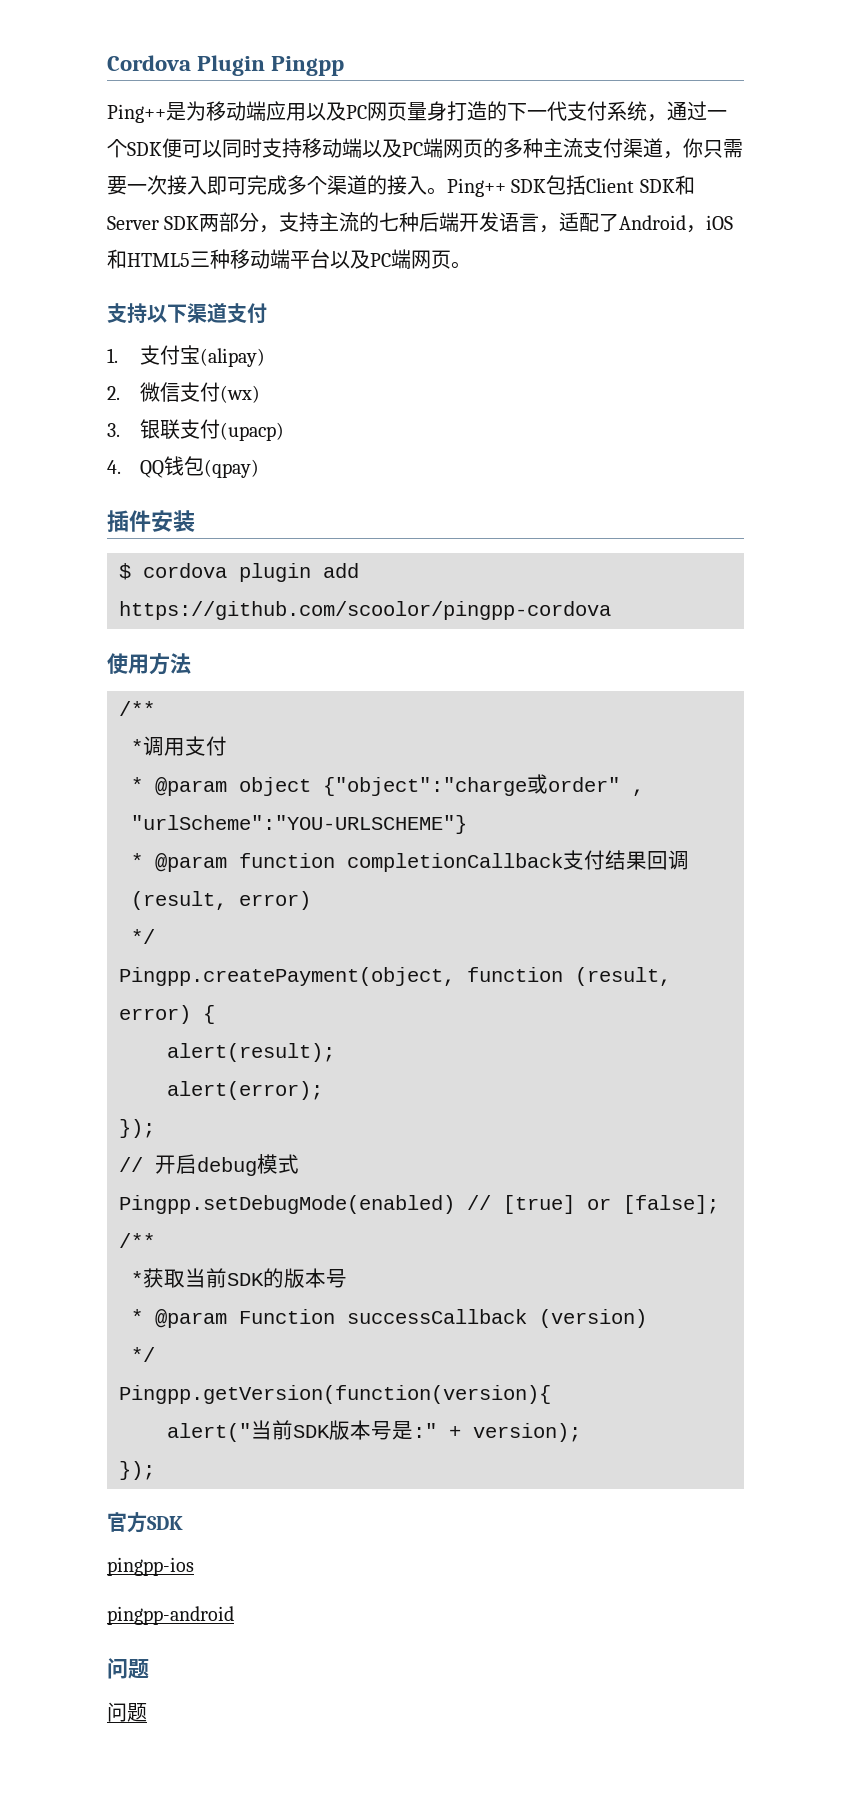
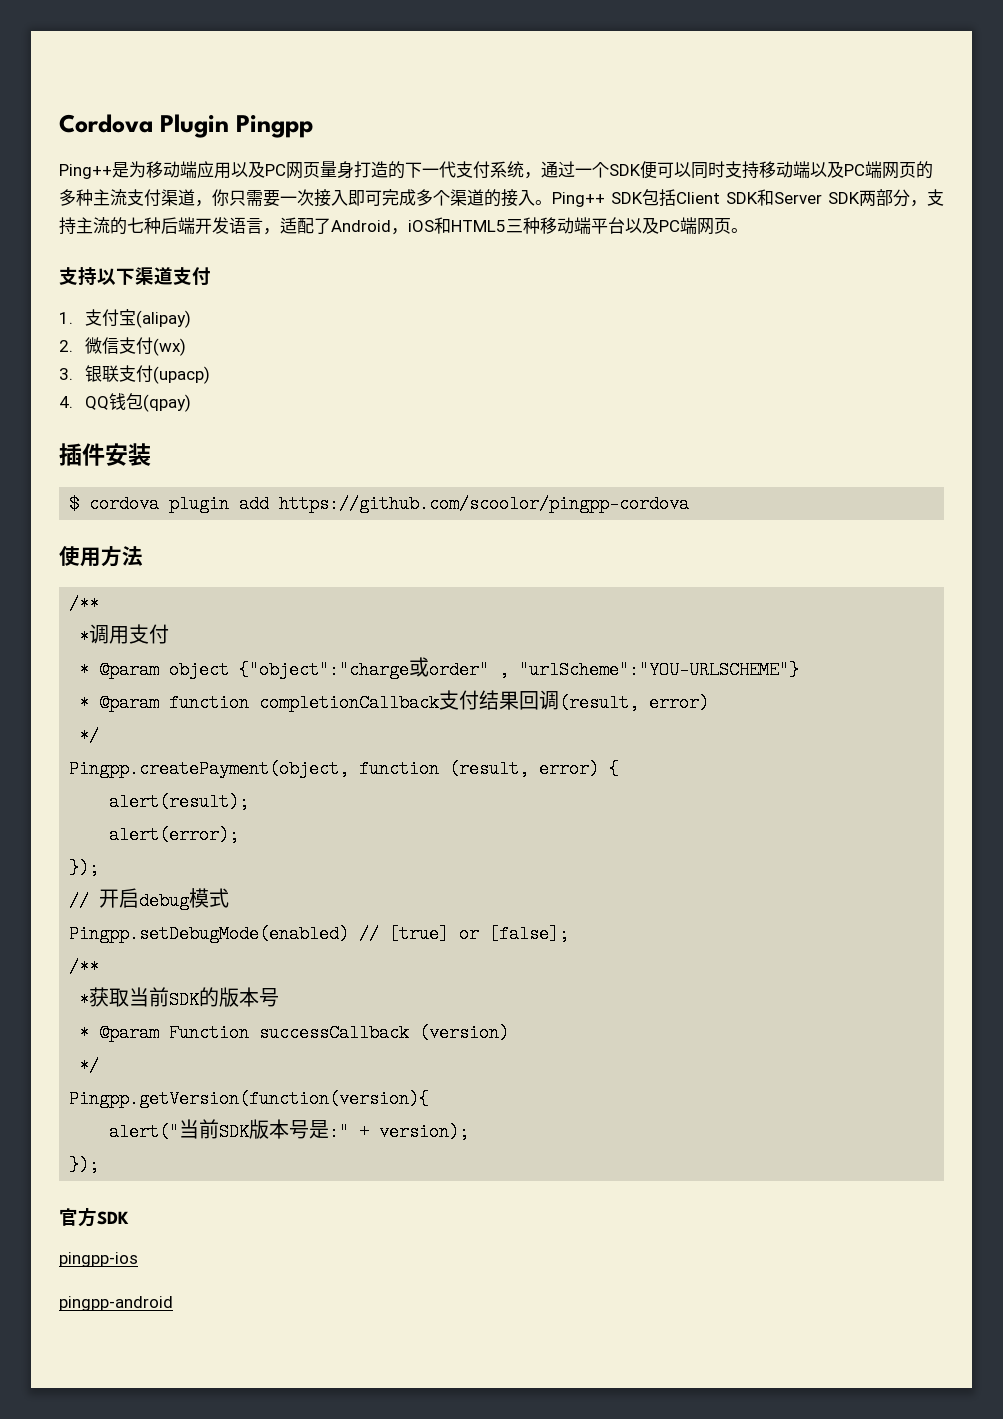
  pingpp-android
- 问题
- 问题

